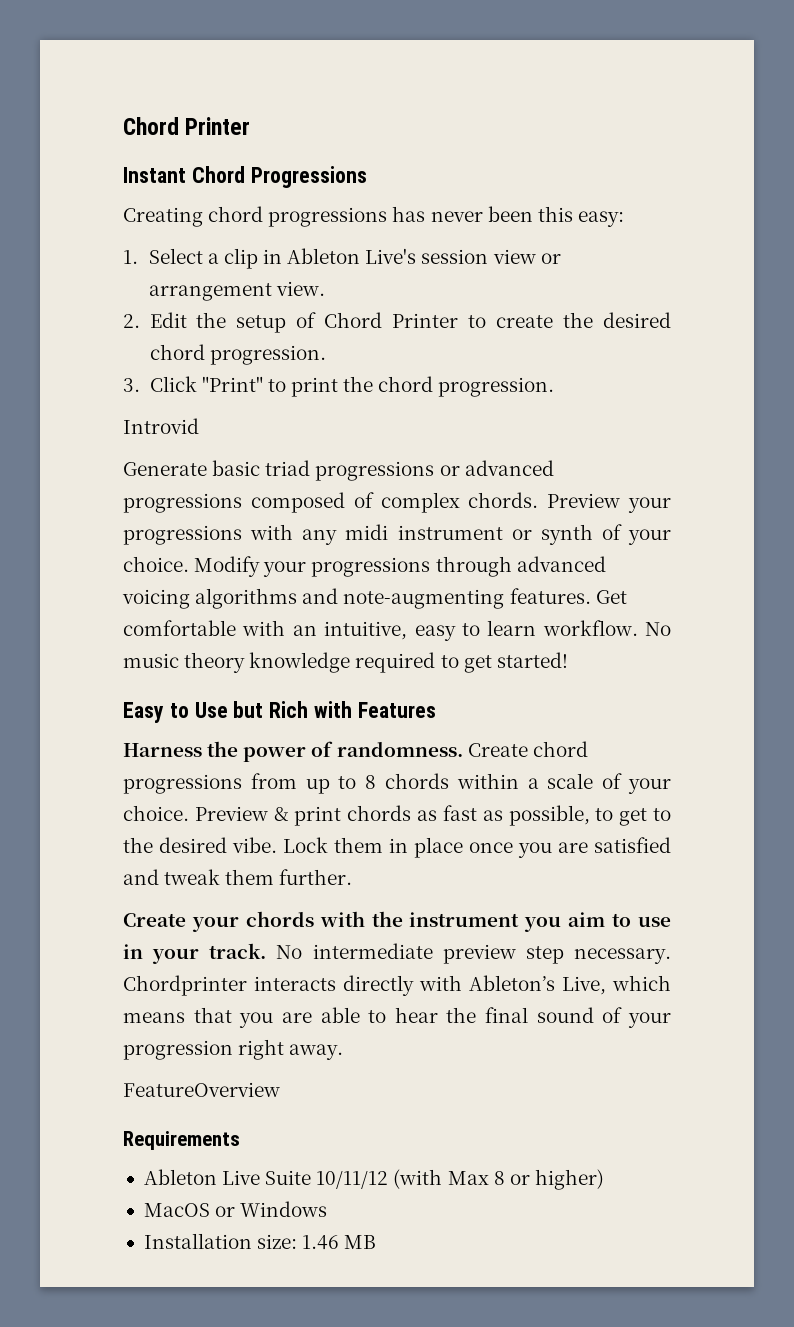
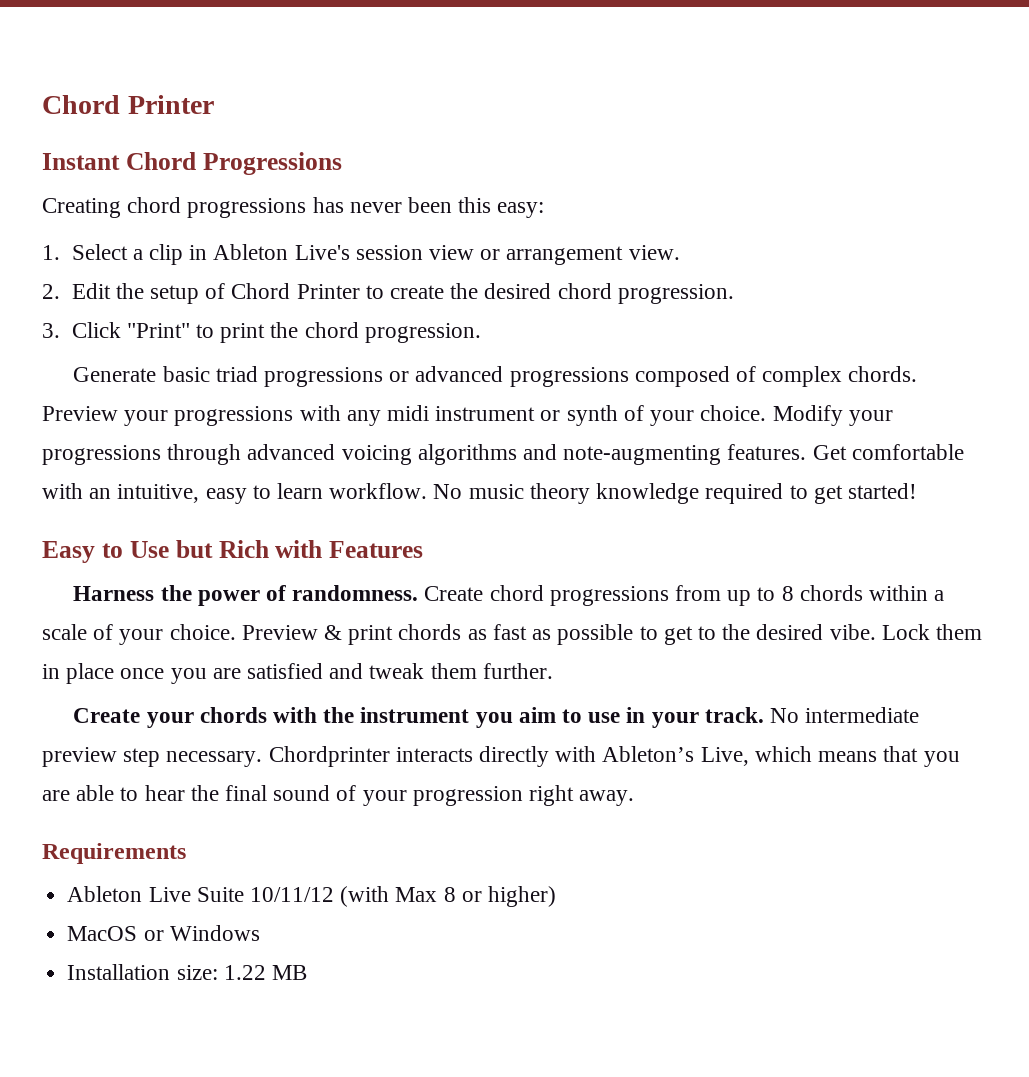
- Introvid
- Preview & print chords as fast as possible, to get to the desired vibe.
+ Preview & print chords as fast as possible to get to the desired vibe.
- FeatureOverview
- Installation size: 1.46 MB
+ Installation size: 1.22 MB

